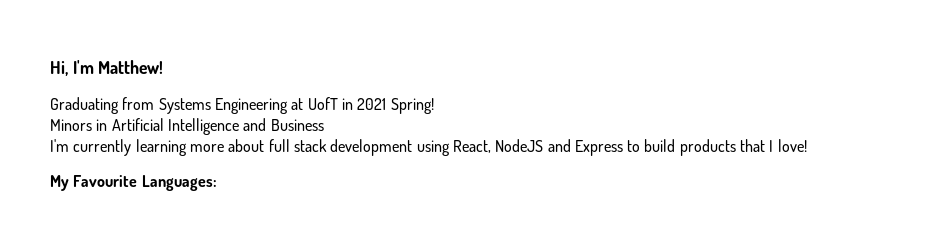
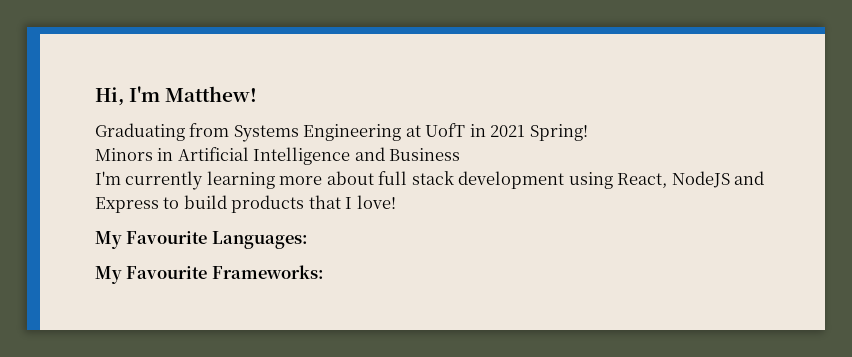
+ My Favourite Frameworks:

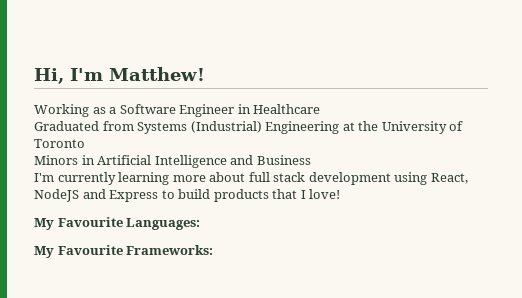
- Graduating from Systems Engineering at UofT in 2021 Spring!
+ Working as a Software Engineer in Healthcare
+ Graduated from Systems (Industrial) Engineering at the University of Toronto

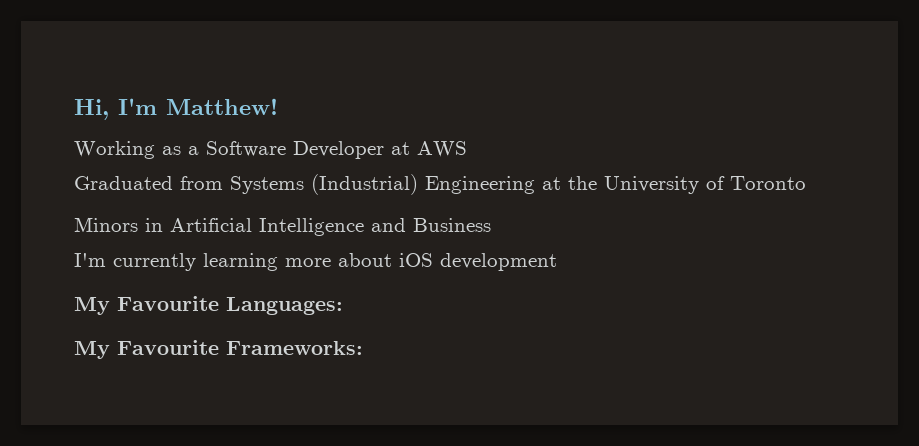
- Working as a Software Engineer in Healthcare
+ Working as a Software Developer at AWS
- I'm currently learning more about full stack development using React, NodeJS and Express to build products that I love!
+ I'm currently learning more about iOS development

